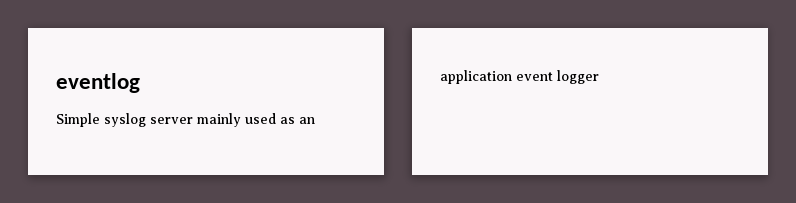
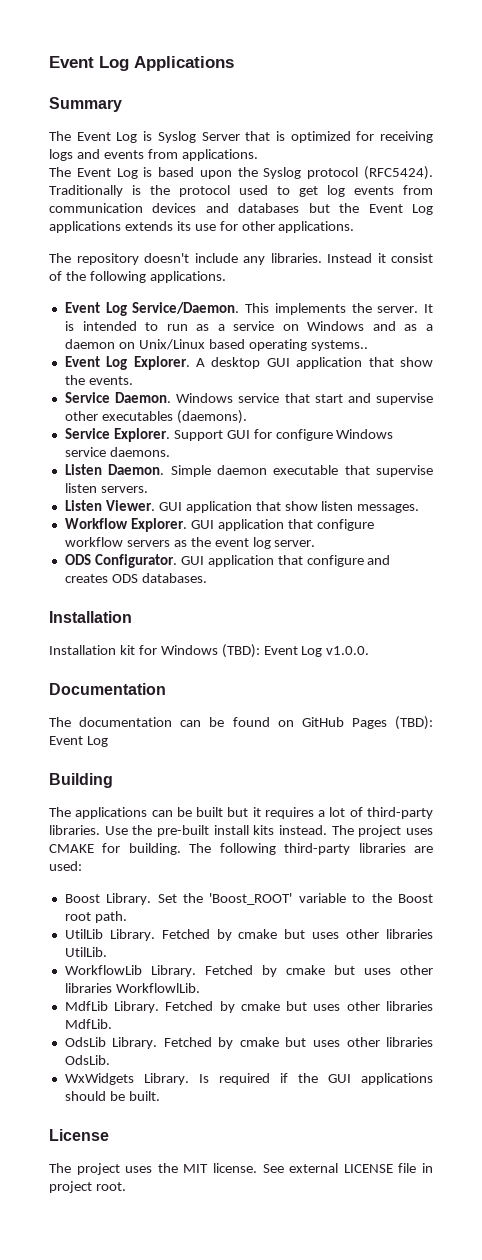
- eventlog
- Simple syslog server mainly used as an application event logger
+ Event Log Applications
+ Summary
+ The Event Log is Syslog Server that is optimized for receiving logs and events from applications.
+ The Event Log is based upon the Syslog protocol (RFC5424). Traditionally is the protocol used to get log events from communication devices and databases but the Event Log applications extends its use for other applications.
+ The repository doesn't include any libraries. Instead it consist of the following applications.
+ Event Log Service/Daemon. This implements the server. It is intended to run as a service on Windows and as a daemon on Unix/Linux based operating systems..
+ Event Log Explorer. A desktop GUI application that show the events.
+ Service Daemon. Windows service that start and supervise other executables (daemons).
+ Service Explorer. Support GUI for configure Windows service daemons.
+ Listen Daemon. Simple daemon executable that supervise listen servers.
+ Listen Viewer. GUI application that show listen messages.
+ Workflow Explorer. GUI application that configure workflow servers as the event log server.
+ ODS Configurator. GUI application that configure and creates ODS databases.
+ Installation
+ Installation kit for Windows (TBD): Event Log v1.0.0.
+ Documentation
+ The documentation can be found on GitHub Pages (TBD): Event Log
+ Building
+ The applications can be built but it requires a lot of third-party libraries. Use the pre-built install kits instead. The project uses CMAKE for building. The following third-party libraries are used:
+ Boost Library. Set the 'Boost_ROOT' variable to the Boost root path.
+ UtilLib Library. Fetched by cmake but uses other libraries UtilLib.
+ WorkflowLib Library. Fetched by cmake but uses other libraries WorkflowlLib.
+ MdfLib Library. Fetched by cmake but uses other libraries MdfLib.
+ OdsLib Library. Fetched by cmake but uses other libraries OdsLib.
+ WxWidgets Library. Is required if the GUI applications should be built.
+ License
+ The project uses the MIT license. See external LICENSE file in project root.

